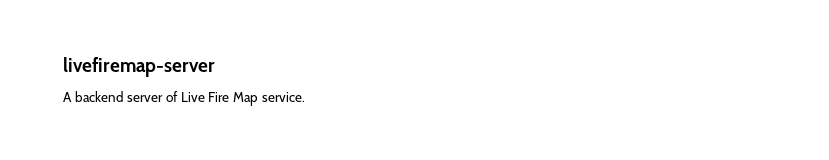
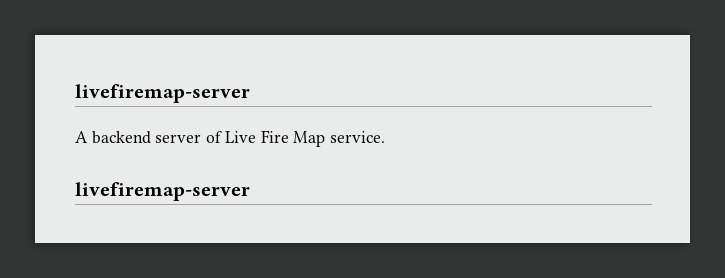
  A backend server of Live Fire Map service.
+ livefiremap-server

